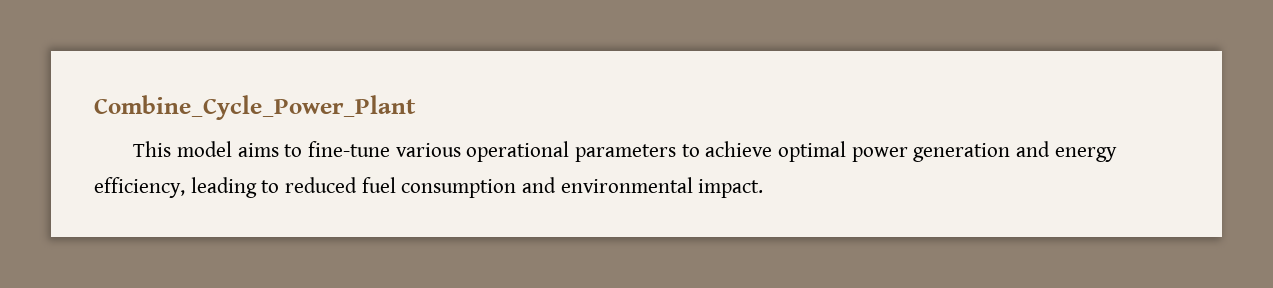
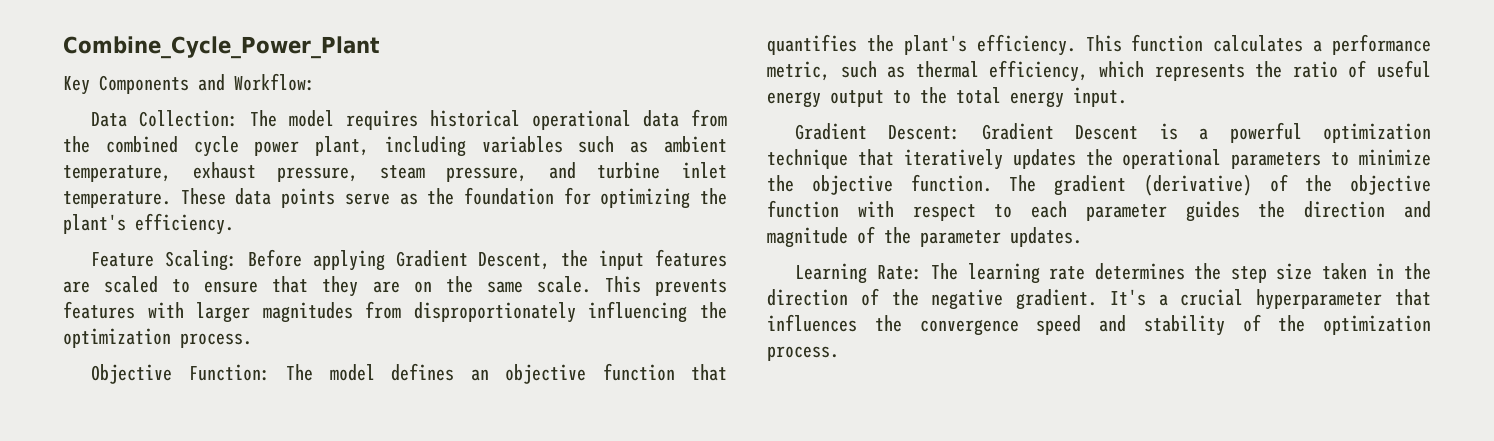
- This model aims to fine-tune various operational parameters to achieve optimal power generation and energy efficiency, leading to reduced fuel consumption and environmental impact.
+ Key Components and Workflow:
+ Data Collection: The model requires historical operational data from the combined cycle power plant, including variables such as ambient temperature, exhaust pressure, steam pressure, and turbine inlet temperature. These data points serve as the foundation for optimizing the plant's efficiency.
+ Feature Scaling: Before applying Gradient Descent, the input features are scaled to ensure that they are on the same scale. This prevents features with larger magnitudes from disproportionately influencing the optimization process.
+ Objective Function: The model defines an objective function that quantifies the plant's efficiency. This function calculates a performance metric, such as thermal efficiency, which represents the ratio of useful energy output to the total energy input.
+ Gradient Descent: Gradient Descent is a powerful optimization technique that iteratively updates the operational parameters to minimize the objective function. The gradient (derivative) of the objective function with respect to each parameter guides the direction and magnitude of the parameter updates.
+ Learning Rate: The learning rate determines the step size taken in the direction of the negative gradient. It's a crucial hyperparameter that influences the convergence speed and stability of the optimization process.

